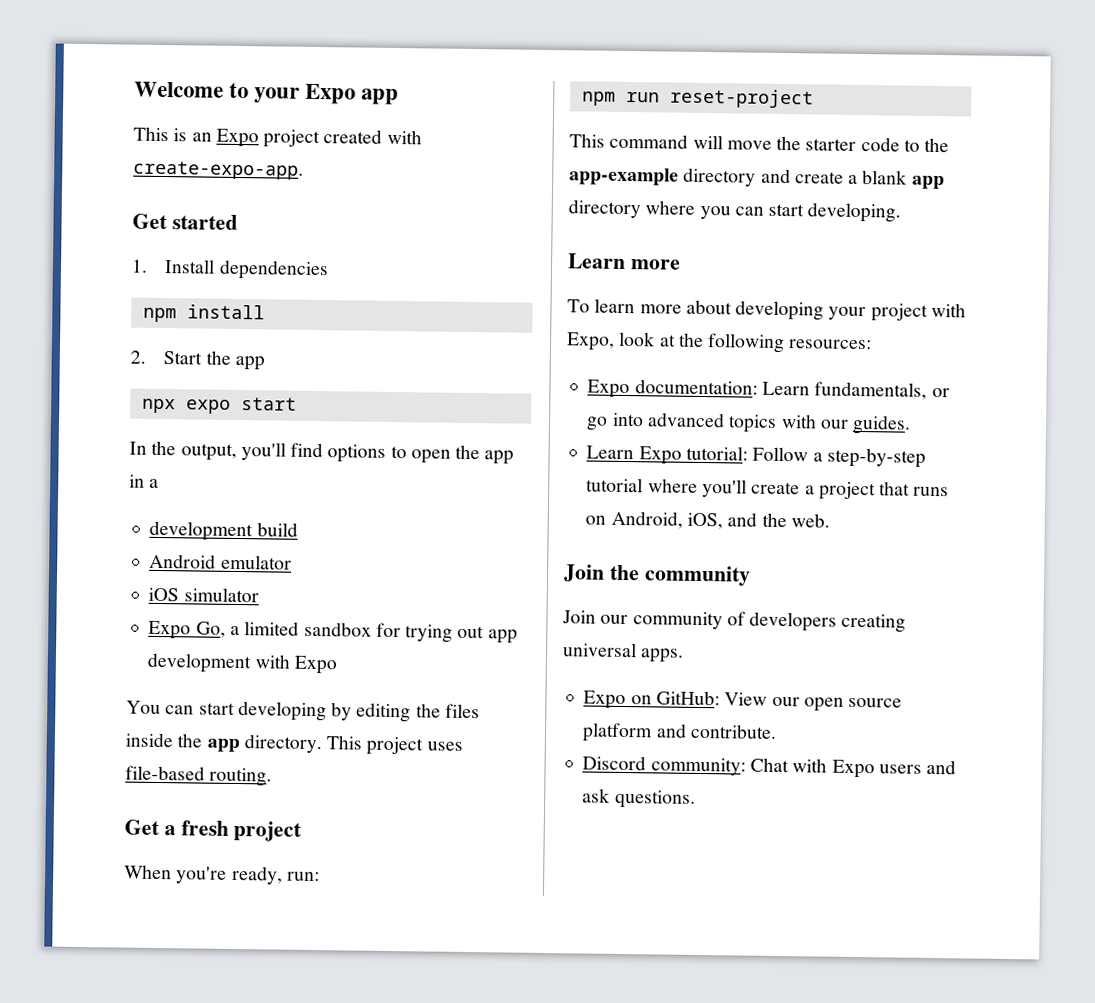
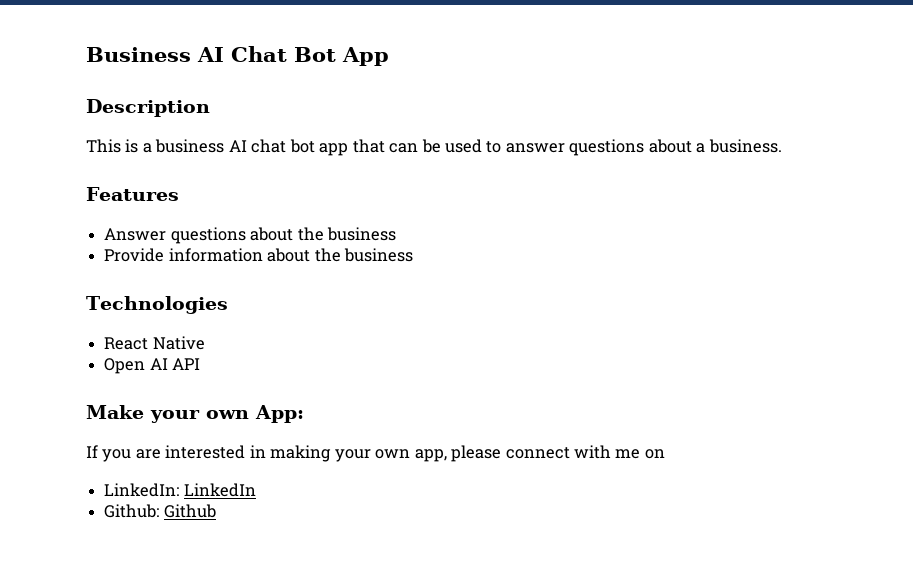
- Welcome to your Expo app
- This is an Expo project created with create-expo-app.
- Get started
- 1. Install dependencies
- npm install
- 2. Start the app
- npx expo start
- In the output, you'll find options to open the app in a
- development build
- Android emulator
- iOS simulator
- Expo Go, a limited sandbox for trying out app development with Expo
- You can start developing by editing the files inside the app directory. This project uses file-based routing.
- Get a fresh project
- When you're ready, run:
- npm run reset-project
- This command will move the starter code to the app-example directory and create a blank app directory where you can start developing.
- Learn more
- To learn more about developing your project with Expo, look at the following resources:
- Expo documentation: Learn fundamentals, or go into advanced topics with our guides.
- Learn Expo tutorial: Follow a step-by-step tutorial where you'll create a project that runs on Android, iOS, and the web.
- Join the community
- Join our community of developers creating universal apps.
- Expo on GitHub: View our open source platform and contribute.
- Discord community: Chat with Expo users and ask questions.
+ Business AI Chat Bot App
+ Description
+ This is a business AI chat bot app that can be used to answer questions about a business.
+ Features
+ Answer questions about the business
+ Provide information about the business
+ Technologies
+ React Native
+ Open AI API
+ Make your own App:
+ If you are interested in making your own app, please connect with me on
+ LinkedIn: LinkedIn
+ Github: Github

